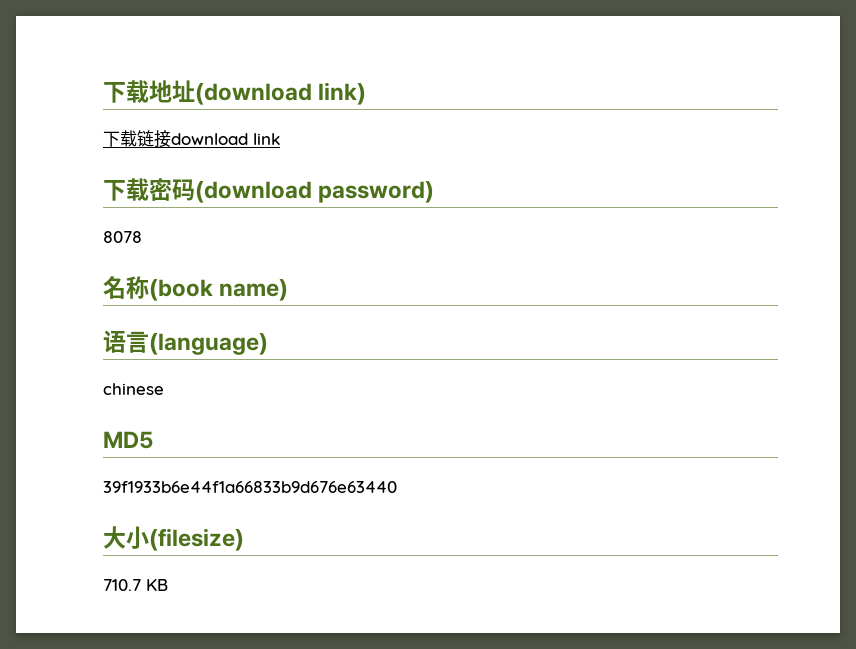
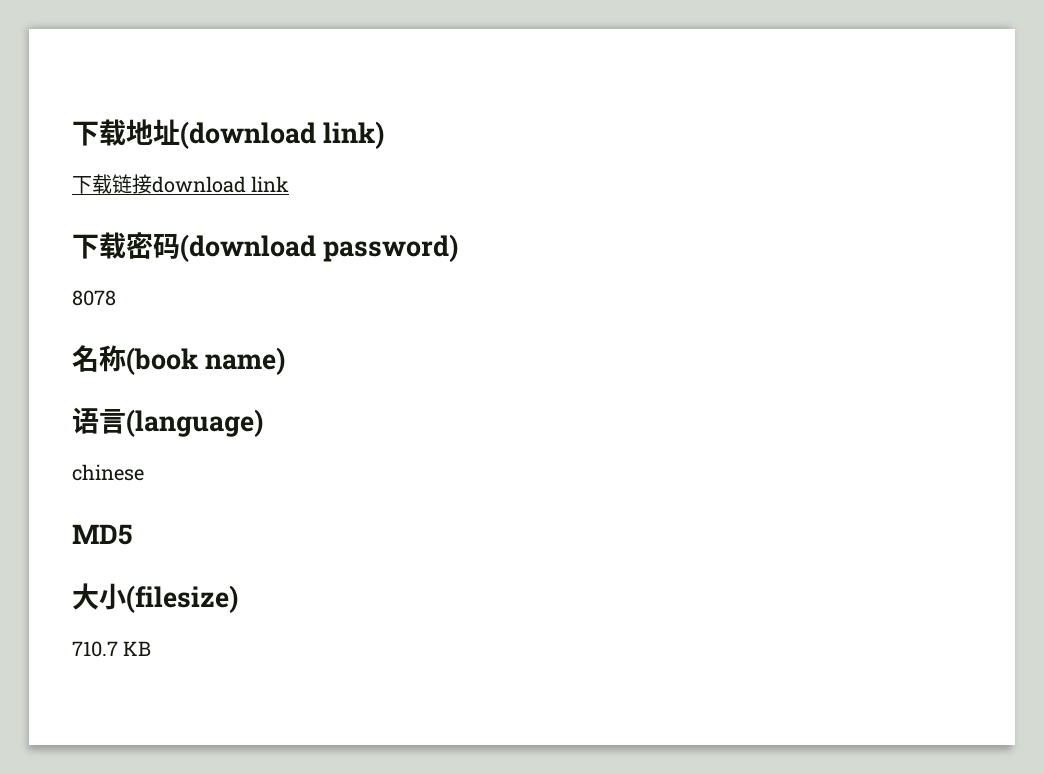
- 39f1933b6e44f1a66833b9d676e63440

